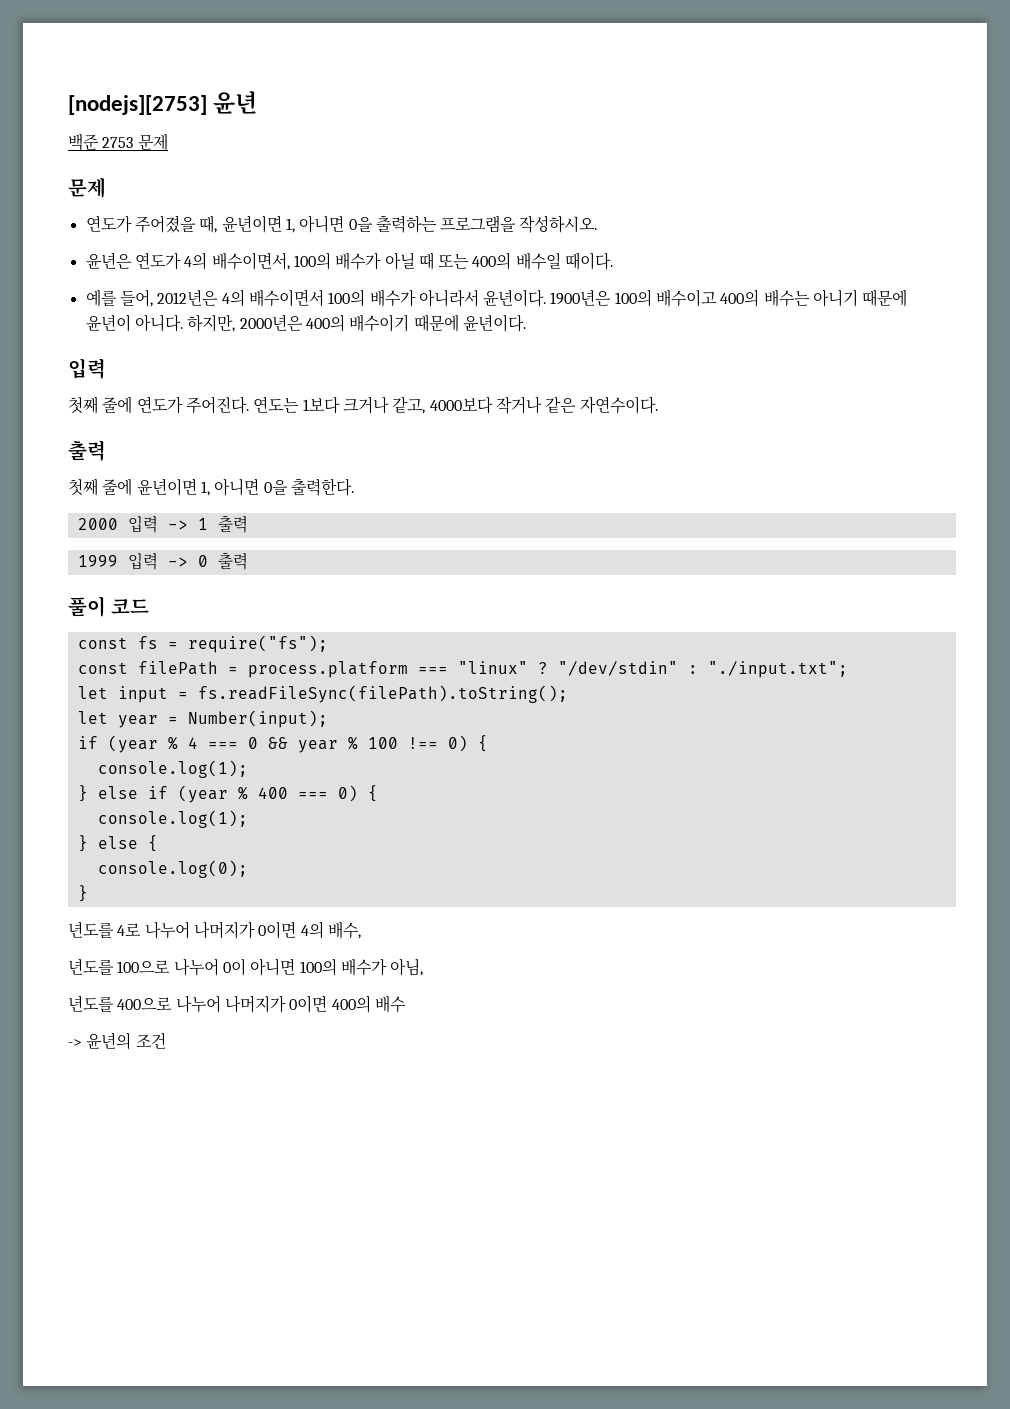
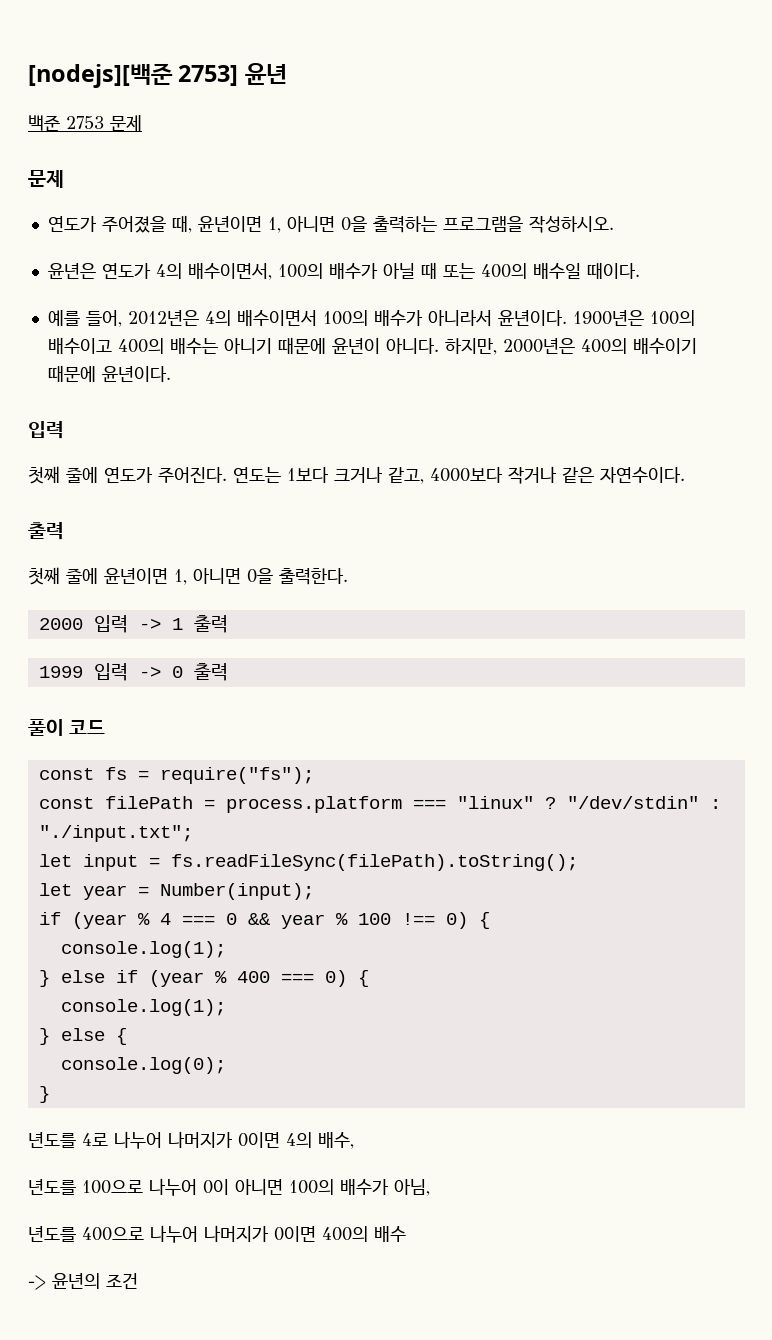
- [nodejs][2753] 윤년
+ [nodejs][백준 2753] 윤년

